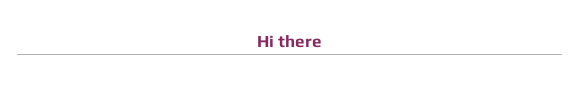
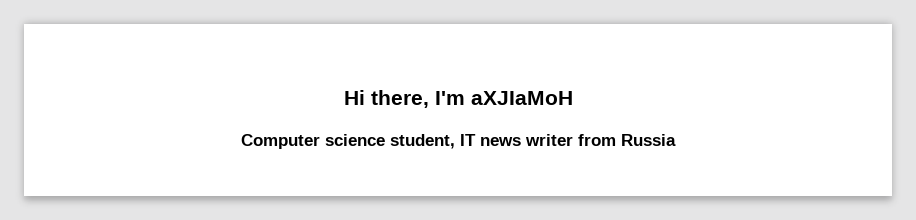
- Hi there
+ Hi there, I'm aXJIaMoH
+ Computer science student, IT news writer from Russia

